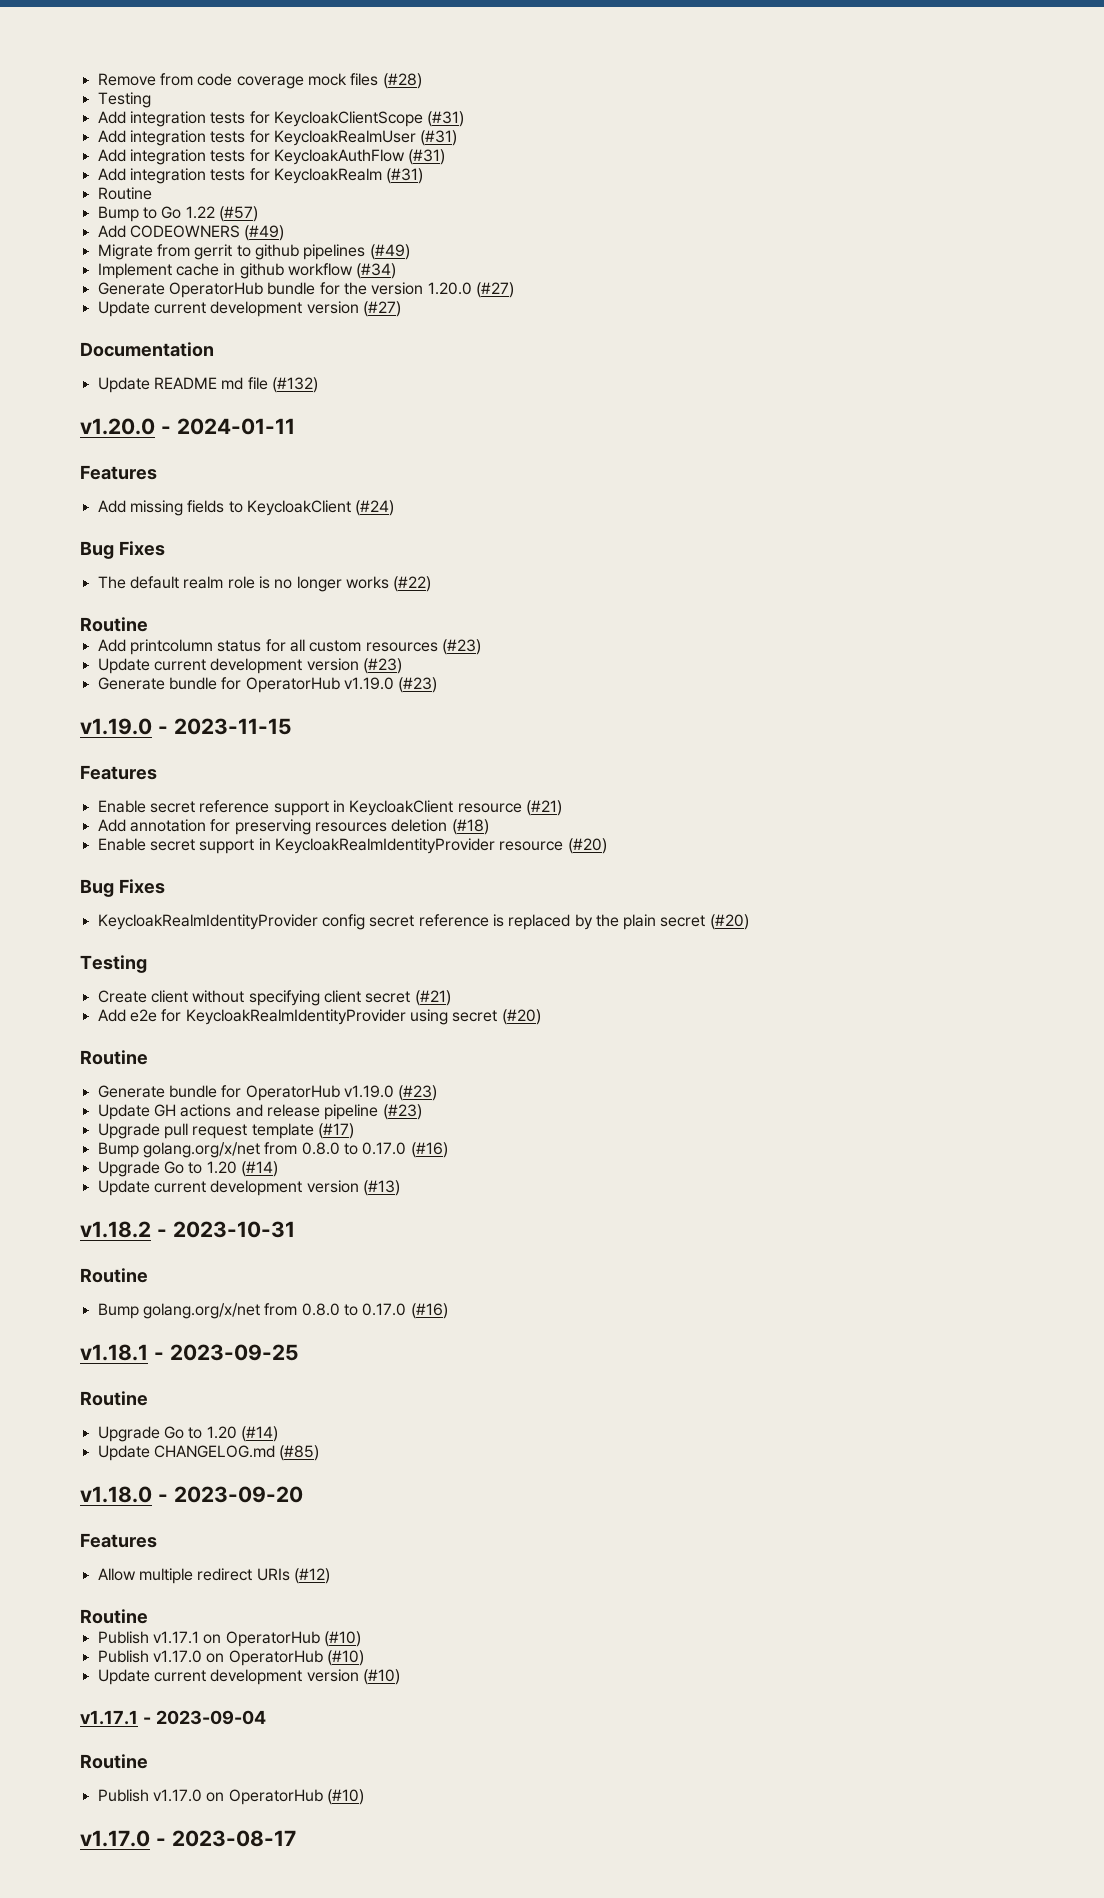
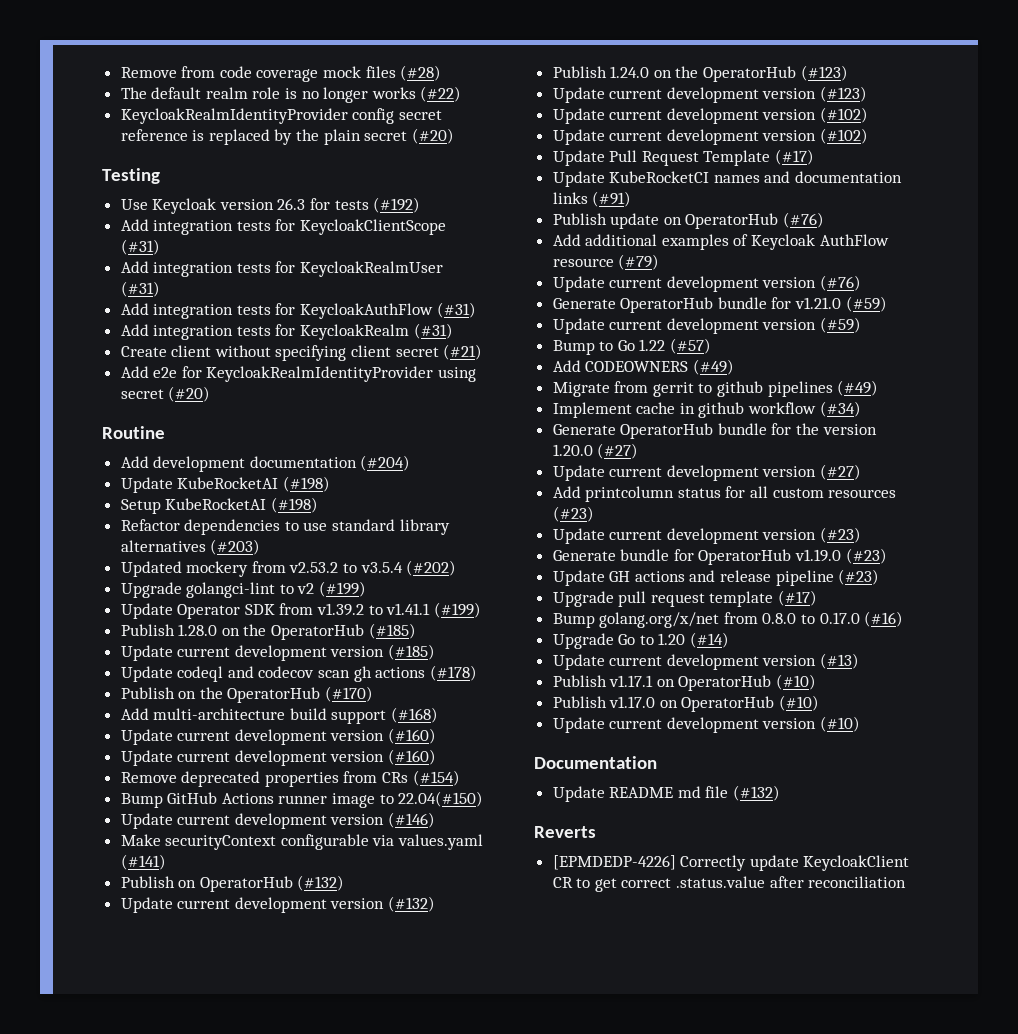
  Remove from code coverage mock files (#28)
+ The default realm role is no longer works (#22)
+ KeycloakRealmIdentityProvider config secret reference is replaced by the plain secret (#20)
  Testing
+ Use Keycloak version 26.3 for tests (#192)
  Add integration tests for KeycloakRealm (#31)
+ Create client without specifying client secret (#21)
+ Add e2e for KeycloakRealmIdentityProvider using secret (#20)
  Routine
+ Add development documentation (#204)
+ Update KubeRocketAI (#198)
+ Setup KubeRocketAI (#198)
+ Refactor dependencies to use standard library alternatives (#203)
+ Updated mockery from v2.53.2 to v3.5.4 (#202)
+ Upgrade golangci-lint to v2 (#199)
+ Update Operator SDK from v1.39.2 to v1.41.1 (#199)
+ Publish 1.28.0 on the OperatorHub (#185)
+ Update current development version (#185)
+ Update codeql and codecov scan gh actions (#178)
+ Publish on the OperatorHub (#170)
+ Add multi-architecture build support (#168)
+ Update current development version (#160)
+ Update current development version (#160)
+ Remove deprecated properties from CRs (#154)
+ Bump GitHub Actions runner image to 22.04(#150)
+ Update current development version (#146)
+ Make securityContext configurable via values.yaml (#141)
+ Publish on OperatorHub (#132)
+ Update current development version (#132)
+ Publish 1.24.0 on the OperatorHub (#123)
+ Update current development version (#123)
+ Update current development version (#102)
+ Update current development version (#102)
+ Update Pull Request Template (#17)
+ Update KubeRocketCI names and documentation links (#91)
+ Publish update on OperatorHub (#76)
+ Add additional examples of Keycloak AuthFlow resource (#79)
+ Update current development version (#76)
+ Generate OperatorHub bundle for v1.21.0 (#59)
+ Update current development version (#59)
- Documentation
- Update README md file (#132)
- v1.20.0 - 2024-01-11
- Features
- Add missing fields to KeycloakClient (#24)
- Bug Fixes
- The default realm role is no longer works (#22)
- Routine
- v1.19.0 - 2023-11-15
- Features
- Enable secret reference support in KeycloakClient resource (#21)
- Add annotation for preserving resources deletion (#18)
- Enable secret support in KeycloakRealmIdentityProvider resource (#20)
- Bug Fixes
- KeycloakRealmIdentityProvider config secret reference is replaced by the plain secret (#20)
- Testing
- Create client without specifying client secret (#21)
- Add e2e for KeycloakRealmIdentityProvider using secret (#20)
- Routine
- Generate bundle for OperatorHub v1.19.0 (#23)
- v1.18.2 - 2023-10-31
- Routine
- Bump golang.org/x/net from 0.8.0 to 0.17.0 (#16)
- v1.18.1 - 2023-09-25
- Routine
- Upgrade Go to 1.20 (#14)
- Update CHANGELOG.md (#85)
- v1.18.0 - 2023-09-20
- Features
- Allow multiple redirect URIs (#12)
- Routine
- v1.17.1 - 2023-09-04
- Routine
- Publish v1.17.0 on OperatorHub (#10)
- v1.17.0 - 2023-08-17
+ Documentation
+ Update README md file (#132)
+ Reverts
+ [EPMDEDP-4226] Correctly update KeycloakClient CR to get correct .status.value after reconciliation

